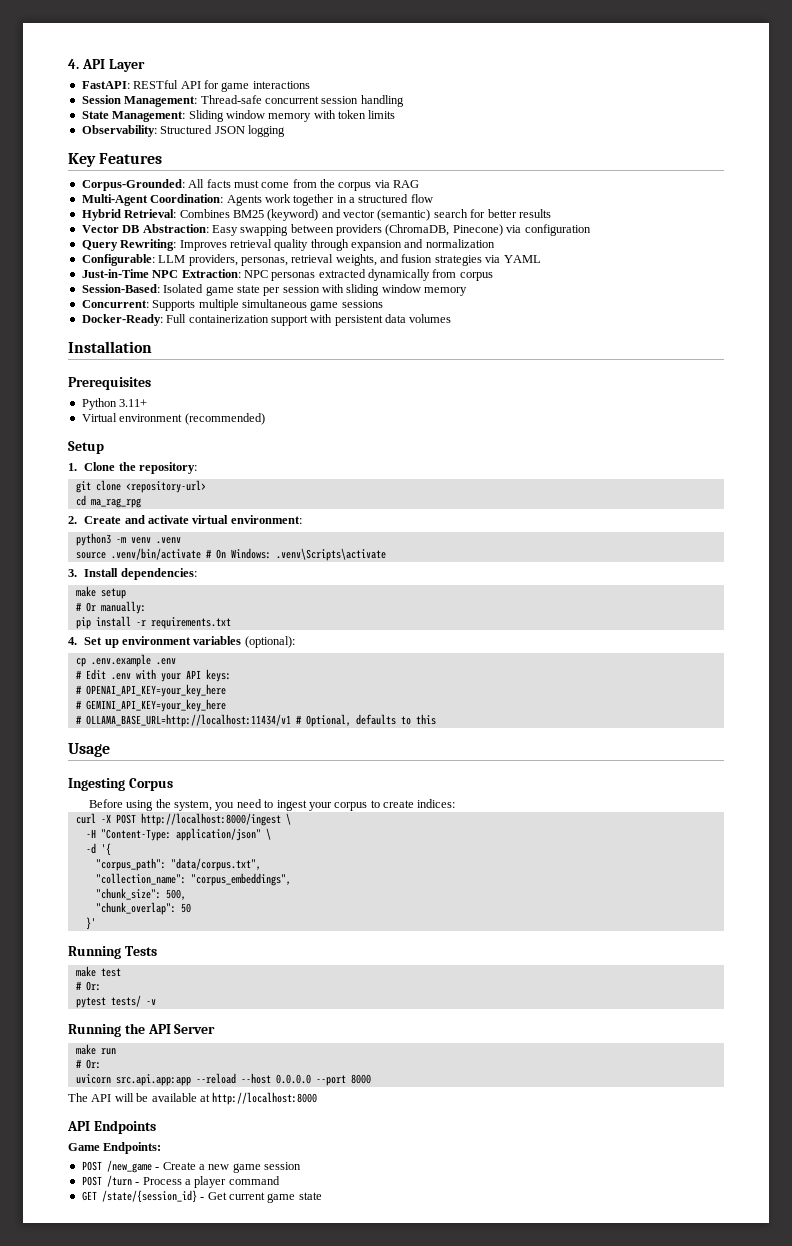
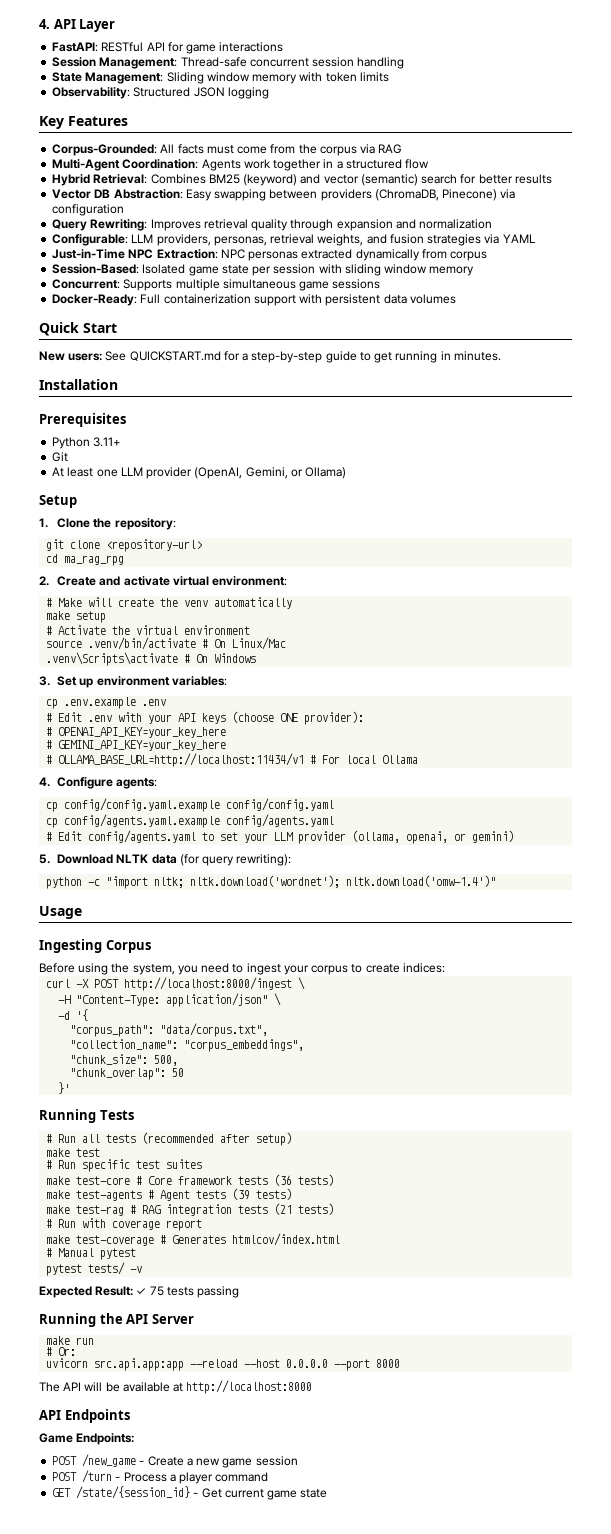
+ Quick Start
+ New users: See QUICKSTART.md for a step-by-step guide to get running in minutes.
  Installation
  Prerequisites
  Python 3.11+
- Virtual environment (recommended)
+ Git
+ At least one LLM provider (OpenAI, Gemini, or Ollama)
- python3 -m venv .venv
+ # Make will create the venv automatically
+ make setup
+ # Activate the virtual environment
- source .venv/bin/activate # On Windows: .venv\Scripts\activate
- 3. Install dependencies:
- make setup
- # Or manually:
- pip install -r requirements.txt
- 4. Set up environment variables (optional):
+ source .venv/bin/activate # On Linux/Mac
+ .venv\Scripts\activate # On Windows
+ 3. Set up environment variables:
- # Edit .env with your API keys:
+ # Edit .env with your API keys (choose ONE provider):
- # OLLAMA_BASE_URL=http://localhost:11434/v1 # Optional, defaults to this
+ # OLLAMA_BASE_URL=http://localhost:11434/v1 # For local Ollama
+ 4. Configure agents:
+ cp config/config.yaml.example config/config.yaml
+ cp config/agents.yaml.example config/agents.yaml
+ # Edit config/agents.yaml to set your LLM provider (ollama, openai, or gemini)
+ 5. Download NLTK data (for query rewriting):
+ python -c "import nltk; nltk.download('wordnet'); nltk.download('omw-1.4')"
+ # Run all tests (recommended after setup)
  make test
- # Or:
+ # Run specific test suites
+ make test-core # Core framework tests (36 tests)
+ make test-agents # Agent tests (39 tests)
+ make test-rag # RAG integration tests (21 tests)
+ # Run with coverage report
+ make test-coverage # Generates htmlcov/index.html
+ # Manual pytest
  pytest tests/ -v
+ Expected Result: ✓ 75 tests passing

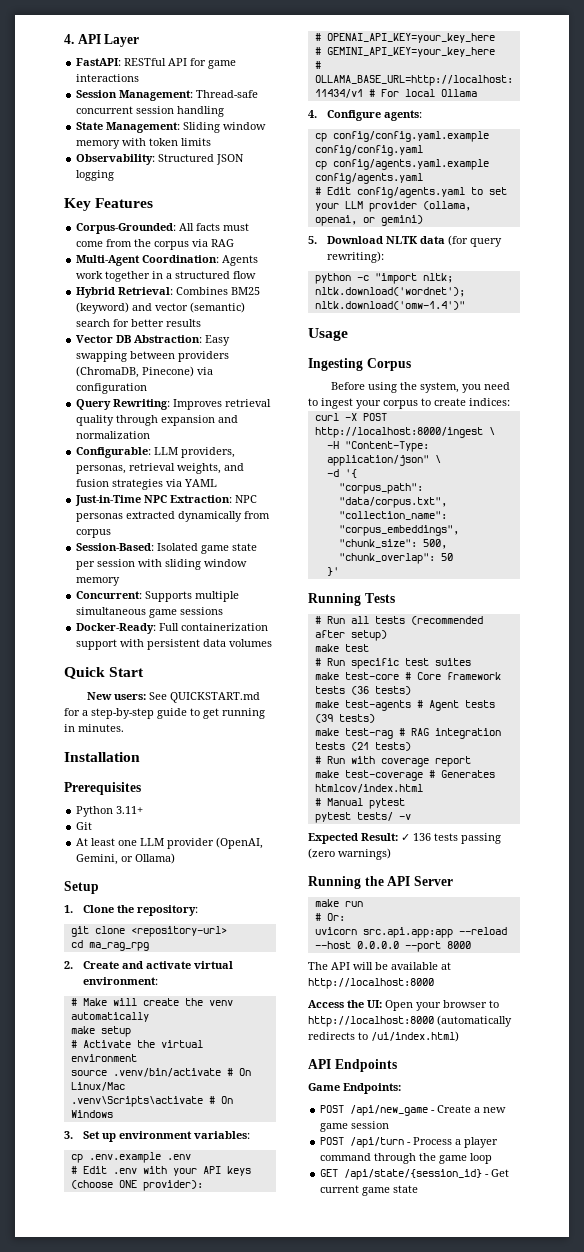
- Expected Result: ✓ 75 tests passing
+ Expected Result: ✓ 136 tests passing (zero warnings)
+ Access the UI: Open your browser to http://localhost:8000 (automatically redirects to /ui/index.html)
- POST /new_game - Create a new game session
+ POST /api/new_game - Create a new game session
- POST /turn - Process a player command
+ POST /api/turn - Process a player command through the game loop
- GET /state/{session_id} - Get current game state
+ GET /api/state/{session_id} - Get current game state

